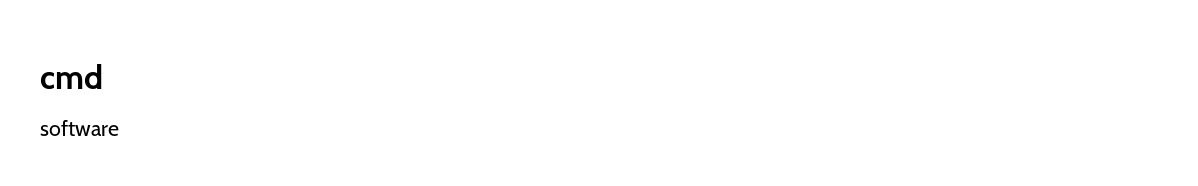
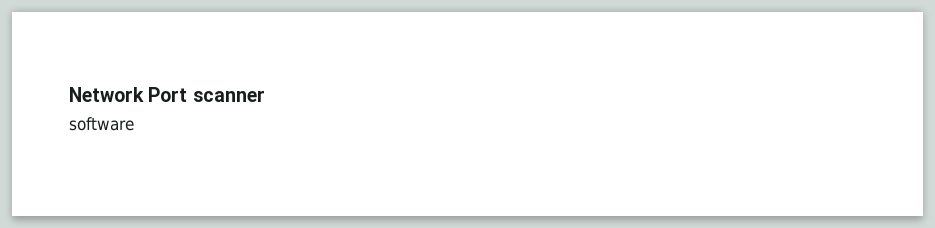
- cmd
+ Network Port scanner

